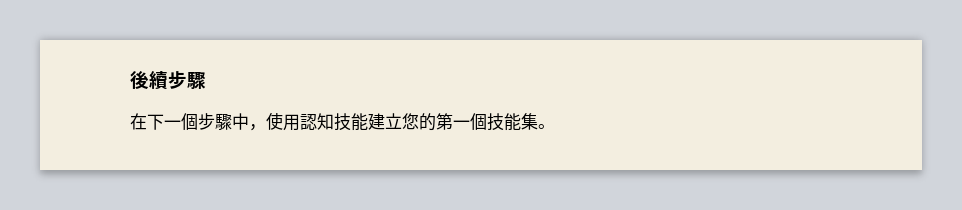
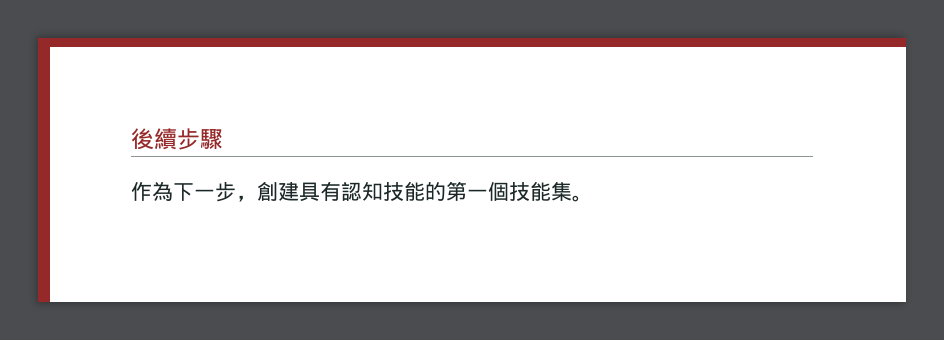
- 在下一個步驟中，使用認知技能建立您的第一個技能集。
+ 作為下一步，創建具有認知技能的第一個技能集。

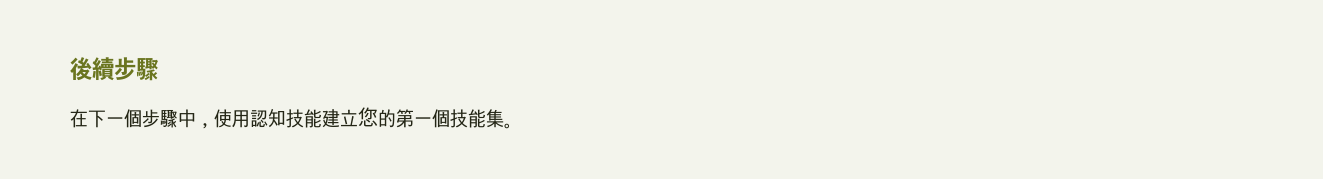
- 作為下一步，創建具有認知技能的第一個技能集。
+ 在下一個步驟中，使用認知技能建立您的第一個技能集。

